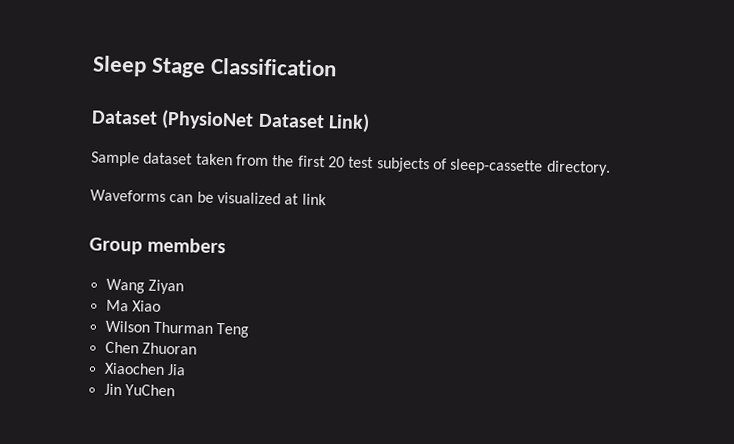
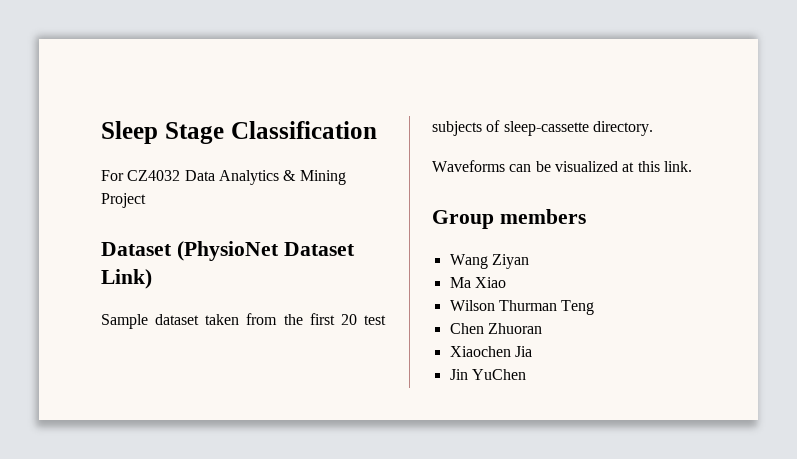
+ For CZ4032 Data Analytics & Mining Project
- Waveforms can be visualized at link
+ Waveforms can be visualized at this link.

